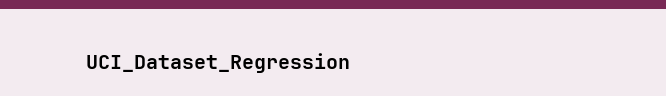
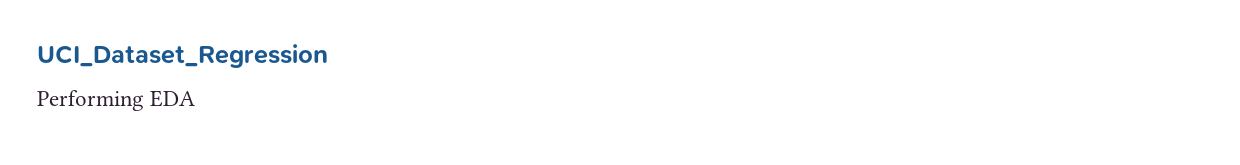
+ Performing EDA

